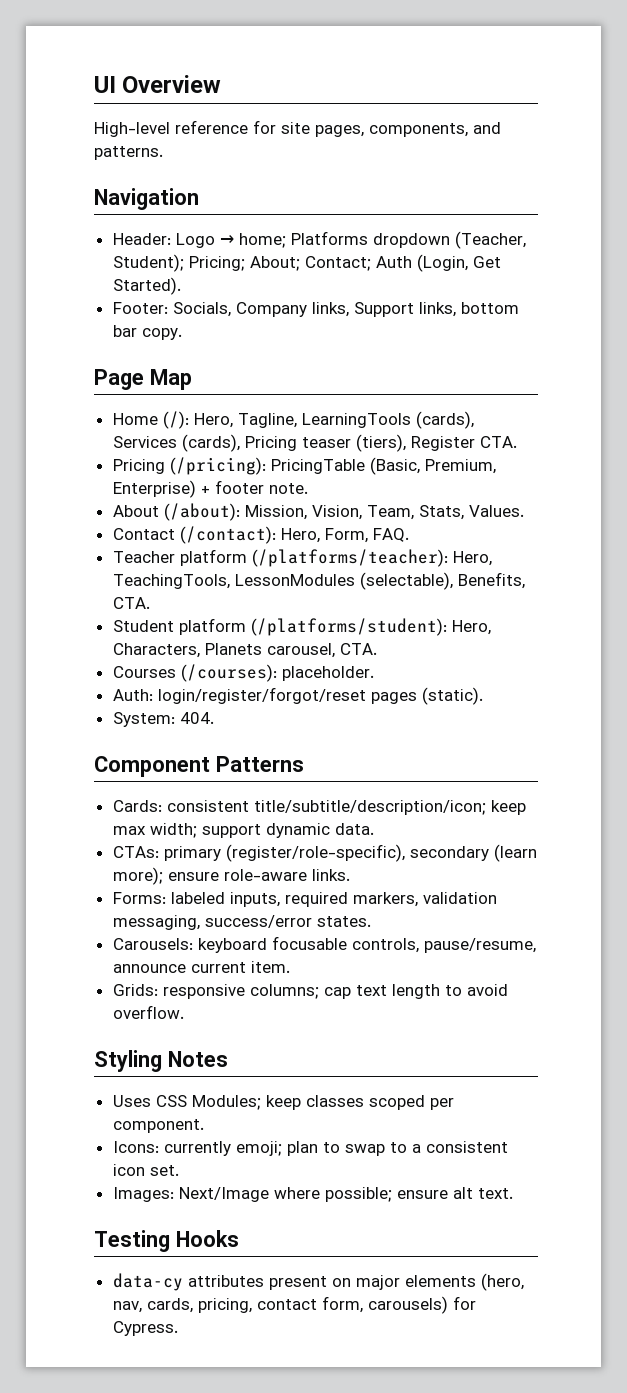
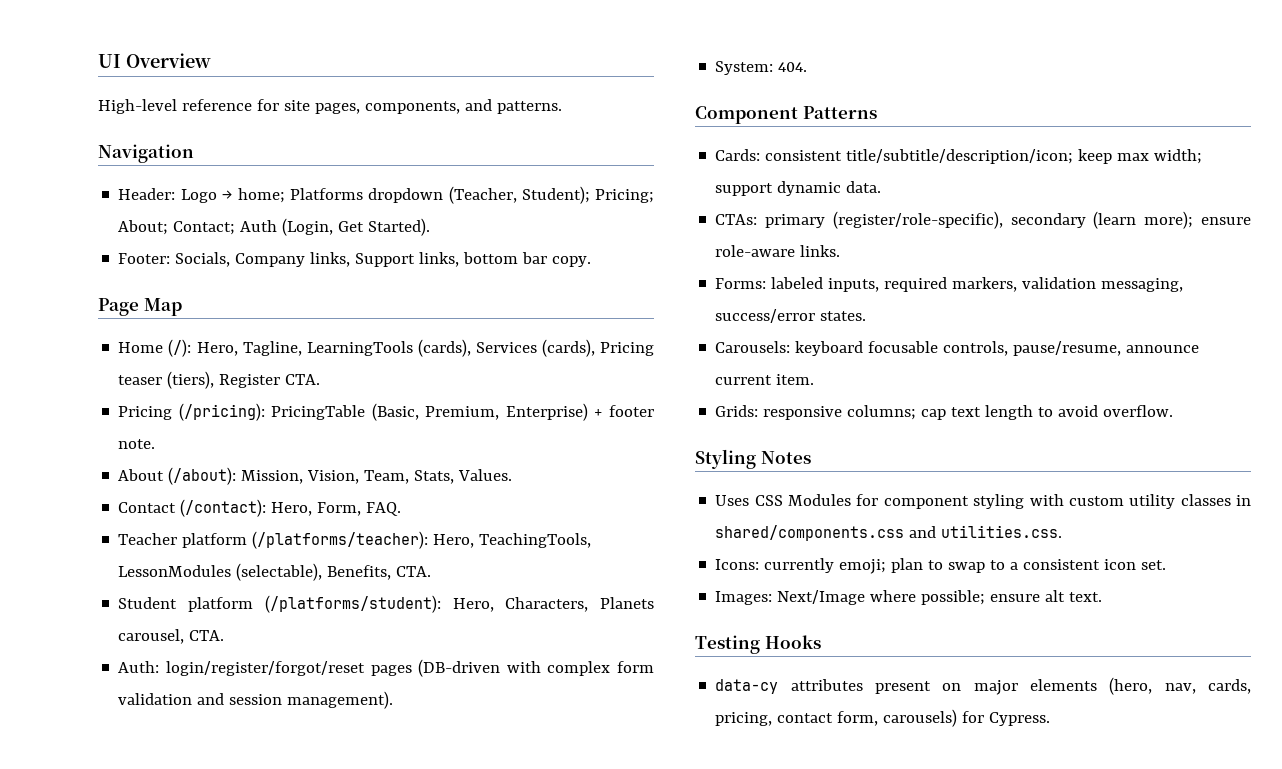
- Courses (/courses): placeholder.
- Auth: login/register/forgot/reset pages (static).
+ Auth: login/register/forgot/reset pages (DB-driven with complex form validation and session management).
- Uses CSS Modules; keep classes scoped per component.
+ Uses CSS Modules for component styling with custom utility classes in shared/components.css and utilities.css.

